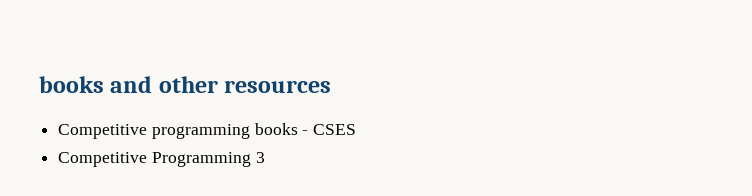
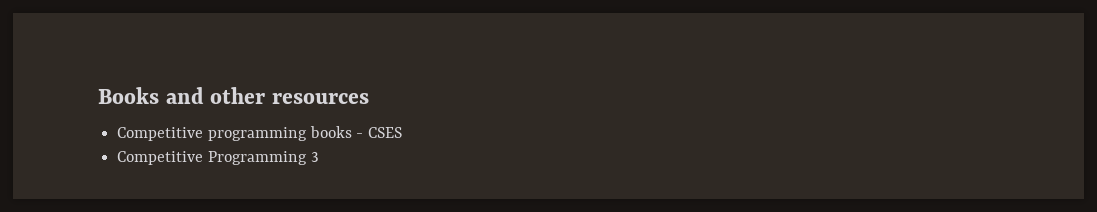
- books and other resources
+ Books and other resources

